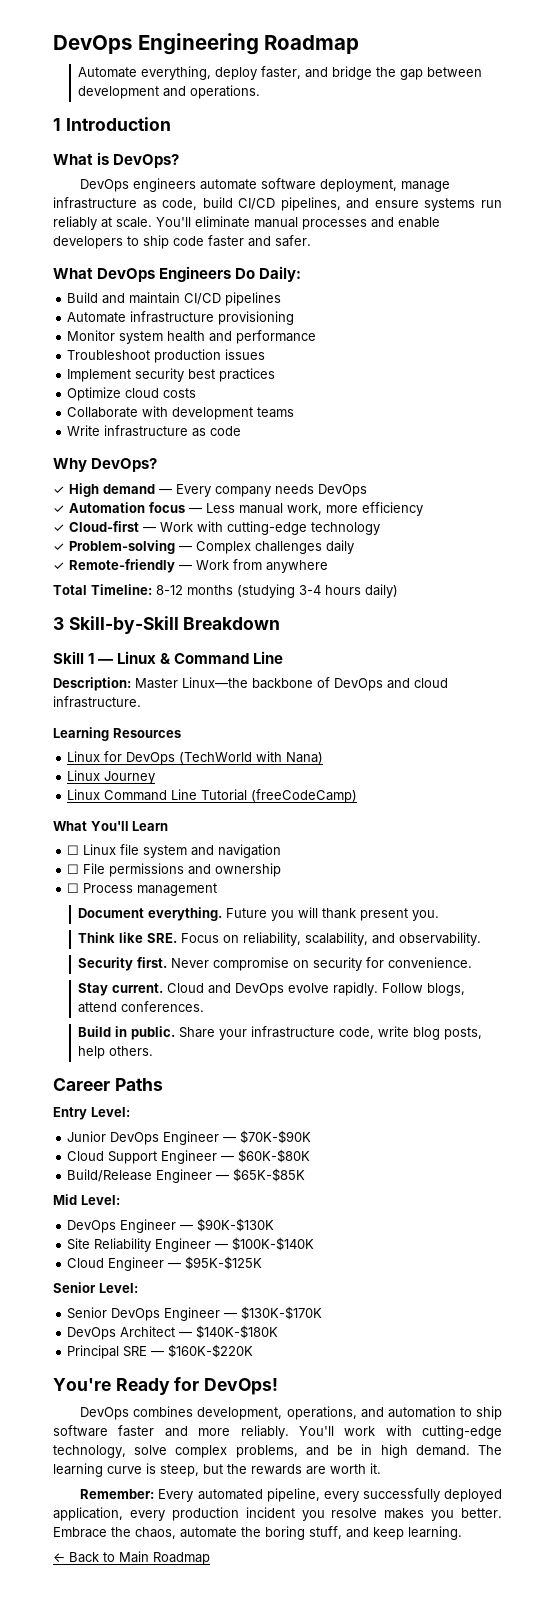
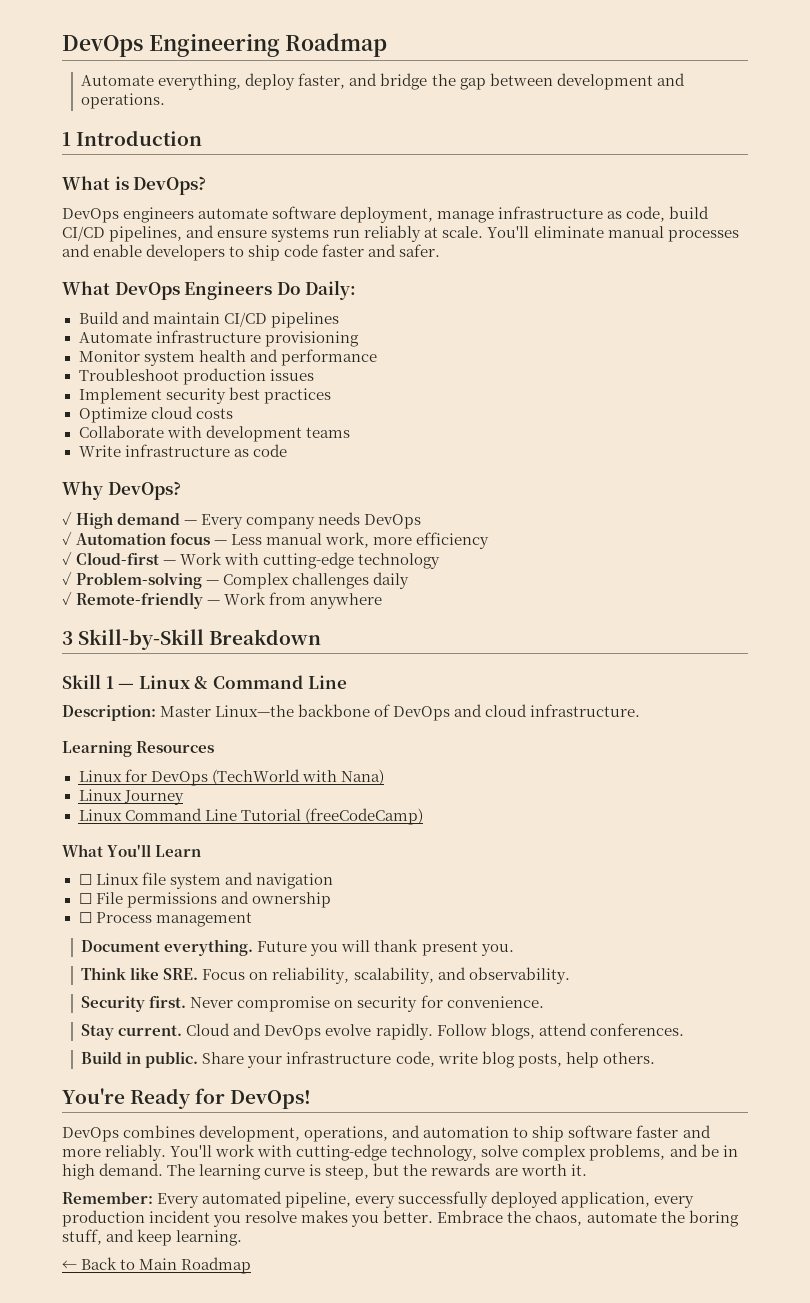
- Total Timeline: 8-12 months (studying 3-4 hours daily)
- Career Paths
- Entry Level:
- Junior DevOps Engineer — $70K-$90K
- Cloud Support Engineer — $60K-$80K
- Build/Release Engineer — $65K-$85K
- Mid Level:
- DevOps Engineer — $90K-$130K
- Site Reliability Engineer — $100K-$140K
- Cloud Engineer — $95K-$125K
- Senior Level:
- Senior DevOps Engineer — $130K-$170K
- DevOps Architect — $140K-$180K
- Principal SRE — $160K-$220K

